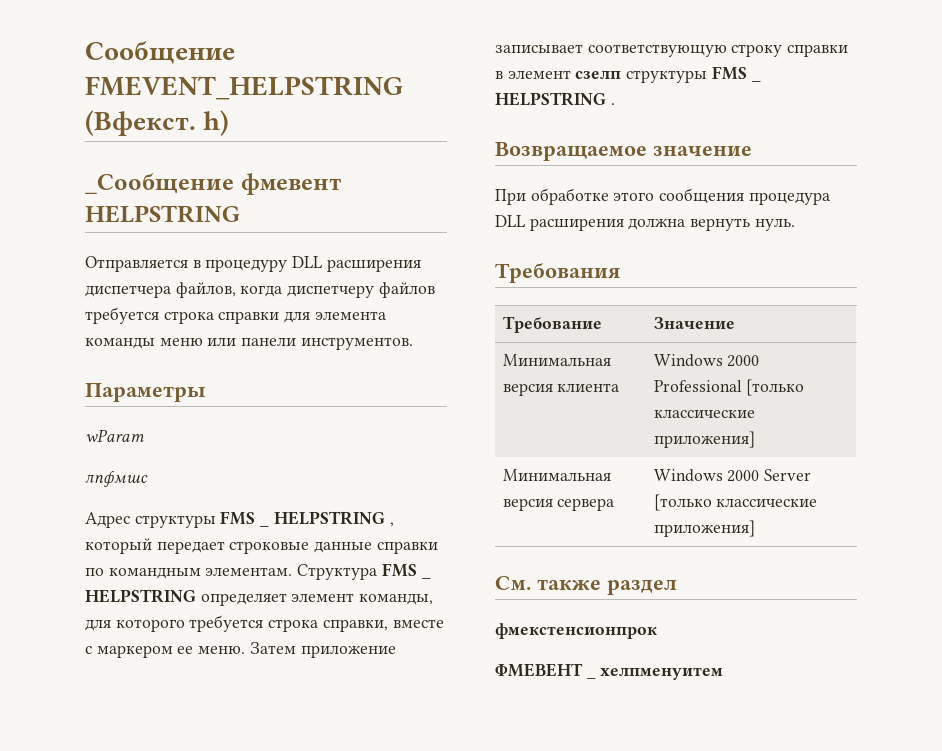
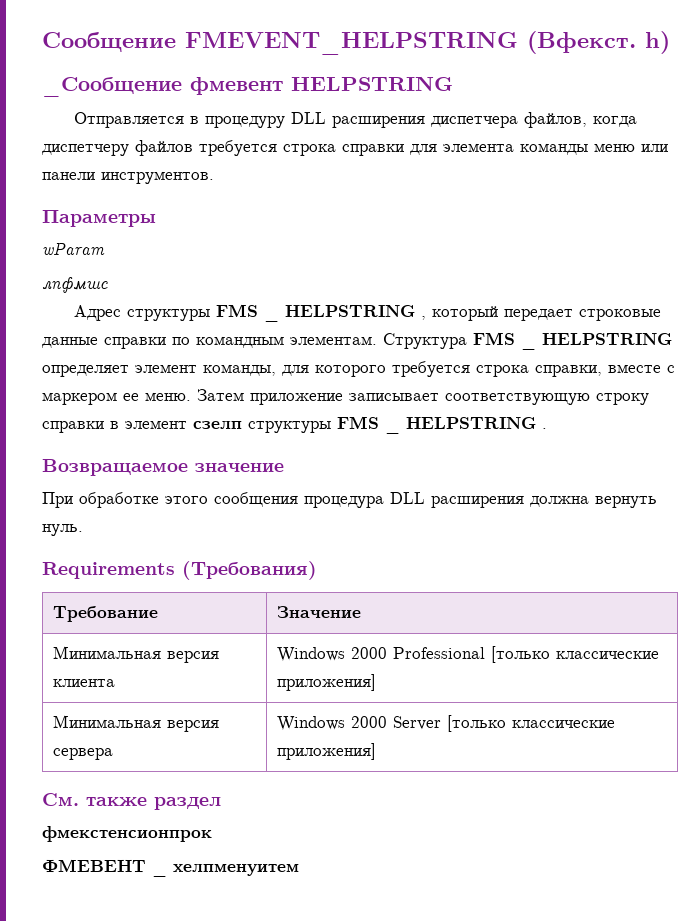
- Требования
+ Requirements (Требования)

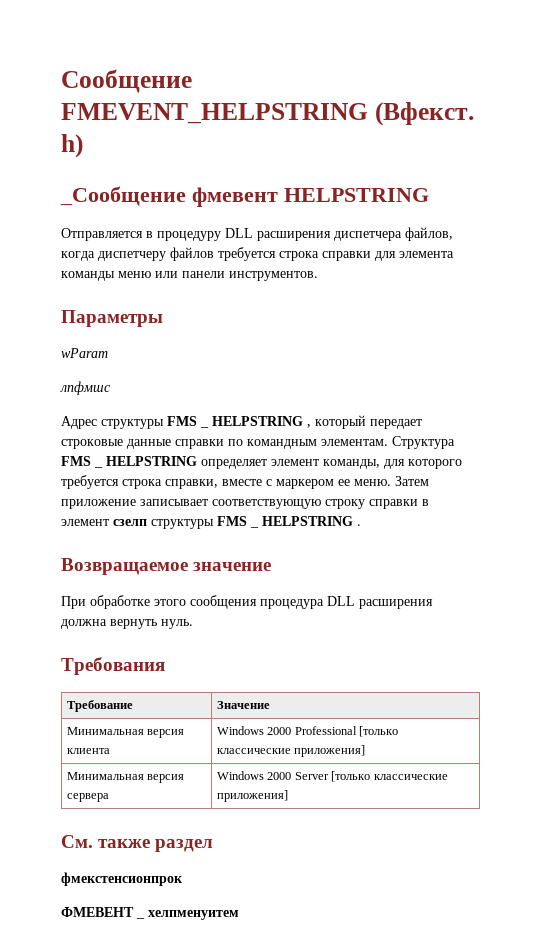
- Requirements (Требования)
+ Требования

